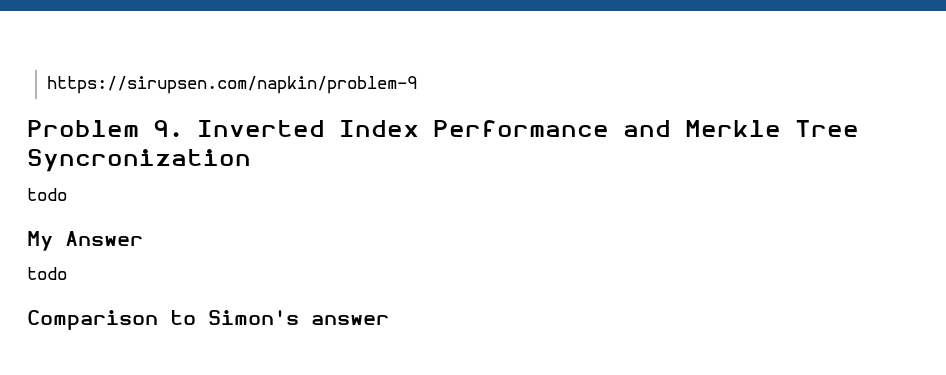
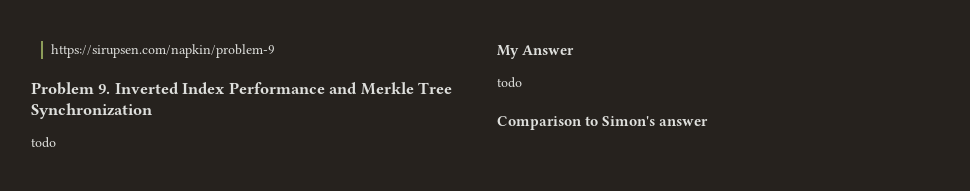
- Problem 9. Inverted Index Performance and Merkle Tree Syncronization
+ Problem 9. Inverted Index Performance and Merkle Tree Synchronization

